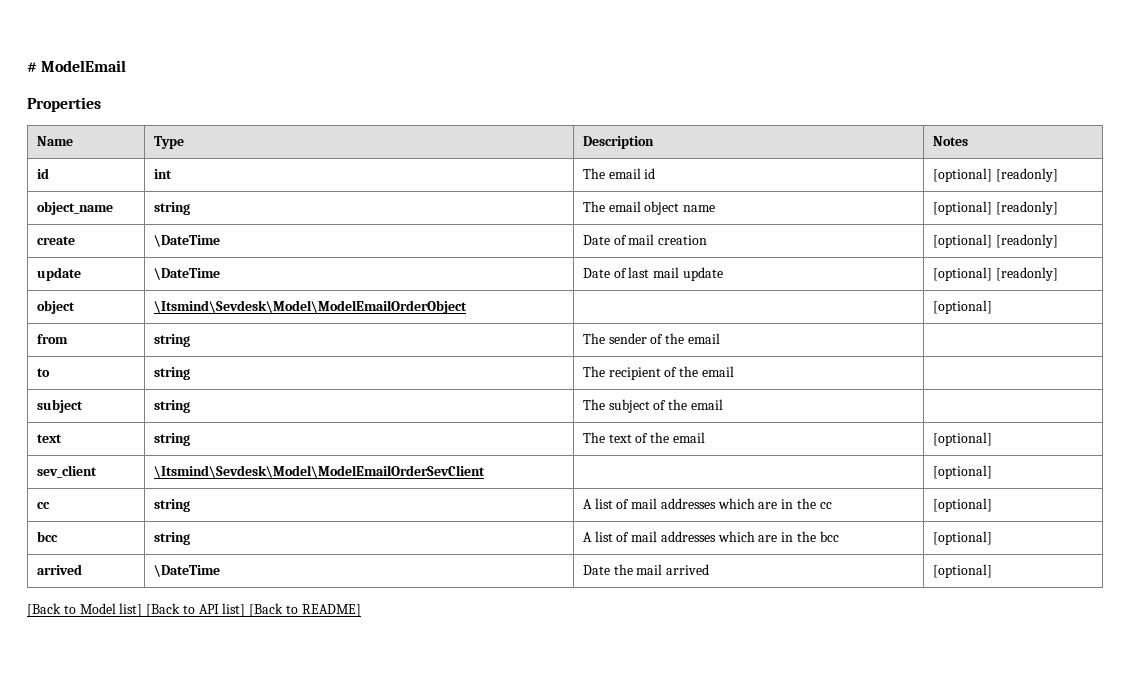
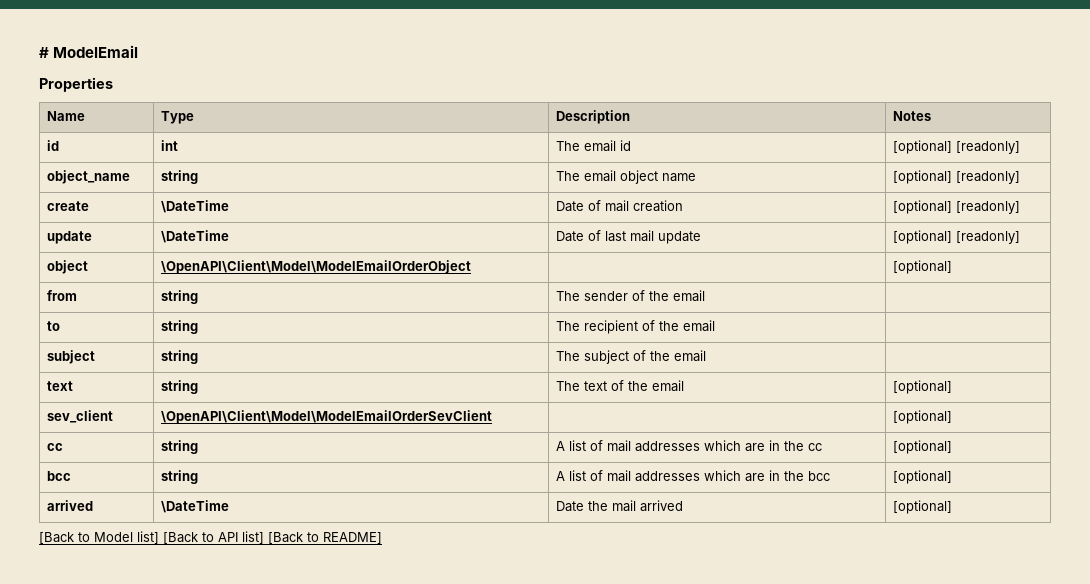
- object | \Itsmind\Sevdesk\Model\ModelEmailOrderObject | | [optional]
+ object | \OpenAPI\Client\Model\ModelEmailOrderObject | | [optional]
- sev_client | \Itsmind\Sevdesk\Model\ModelEmailOrderSevClient | | [optional]
+ sev_client | \OpenAPI\Client\Model\ModelEmailOrderSevClient | | [optional]

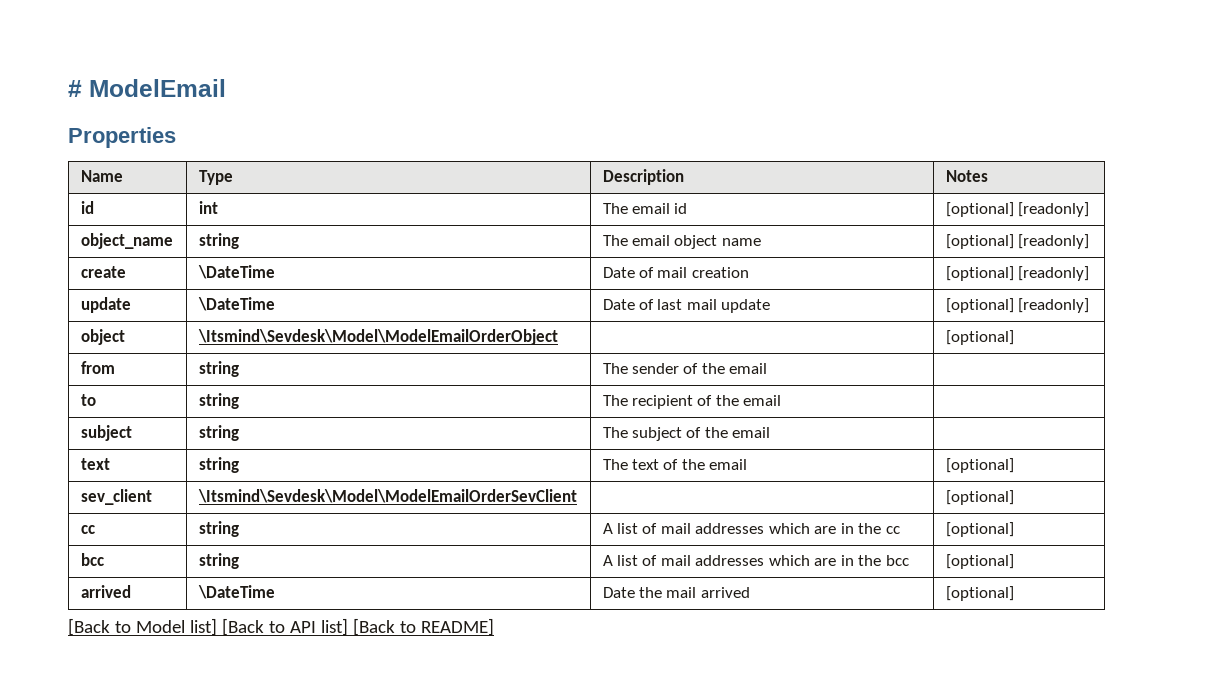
- object | \OpenAPI\Client\Model\ModelEmailOrderObject | | [optional]
+ object | \Itsmind\Sevdesk\Model\ModelEmailOrderObject | | [optional]
- sev_client | \OpenAPI\Client\Model\ModelEmailOrderSevClient | | [optional]
+ sev_client | \Itsmind\Sevdesk\Model\ModelEmailOrderSevClient | | [optional]

